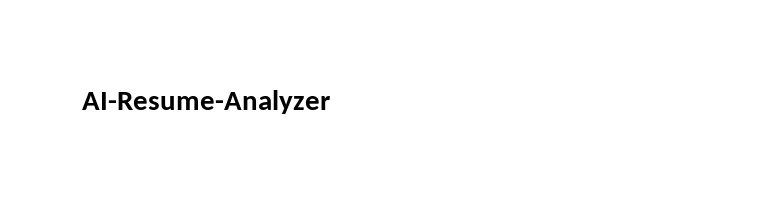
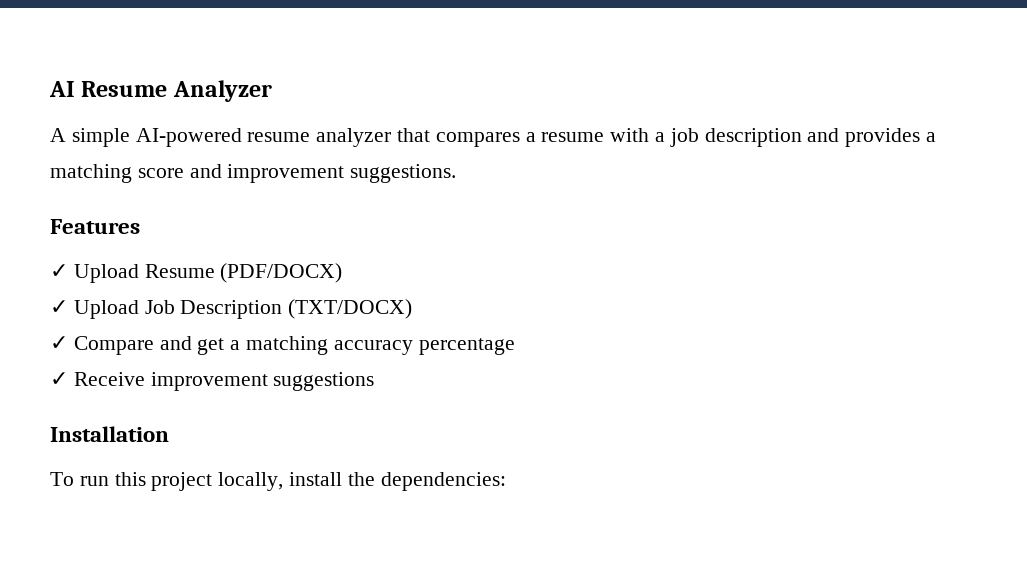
- AI-Resume-Analyzer
+ AI Resume Analyzer
+ A simple AI-powered resume analyzer that compares a resume with a job description and provides a matching score and improvement suggestions.
+ Features
+ ✓ Upload Resume (PDF/DOCX)
+ ✓ Upload Job Description (TXT/DOCX)
+ ✓ Compare and get a matching accuracy percentage
+ ✓ Receive improvement suggestions
+ Installation
+ To run this project locally, install the dependencies:

